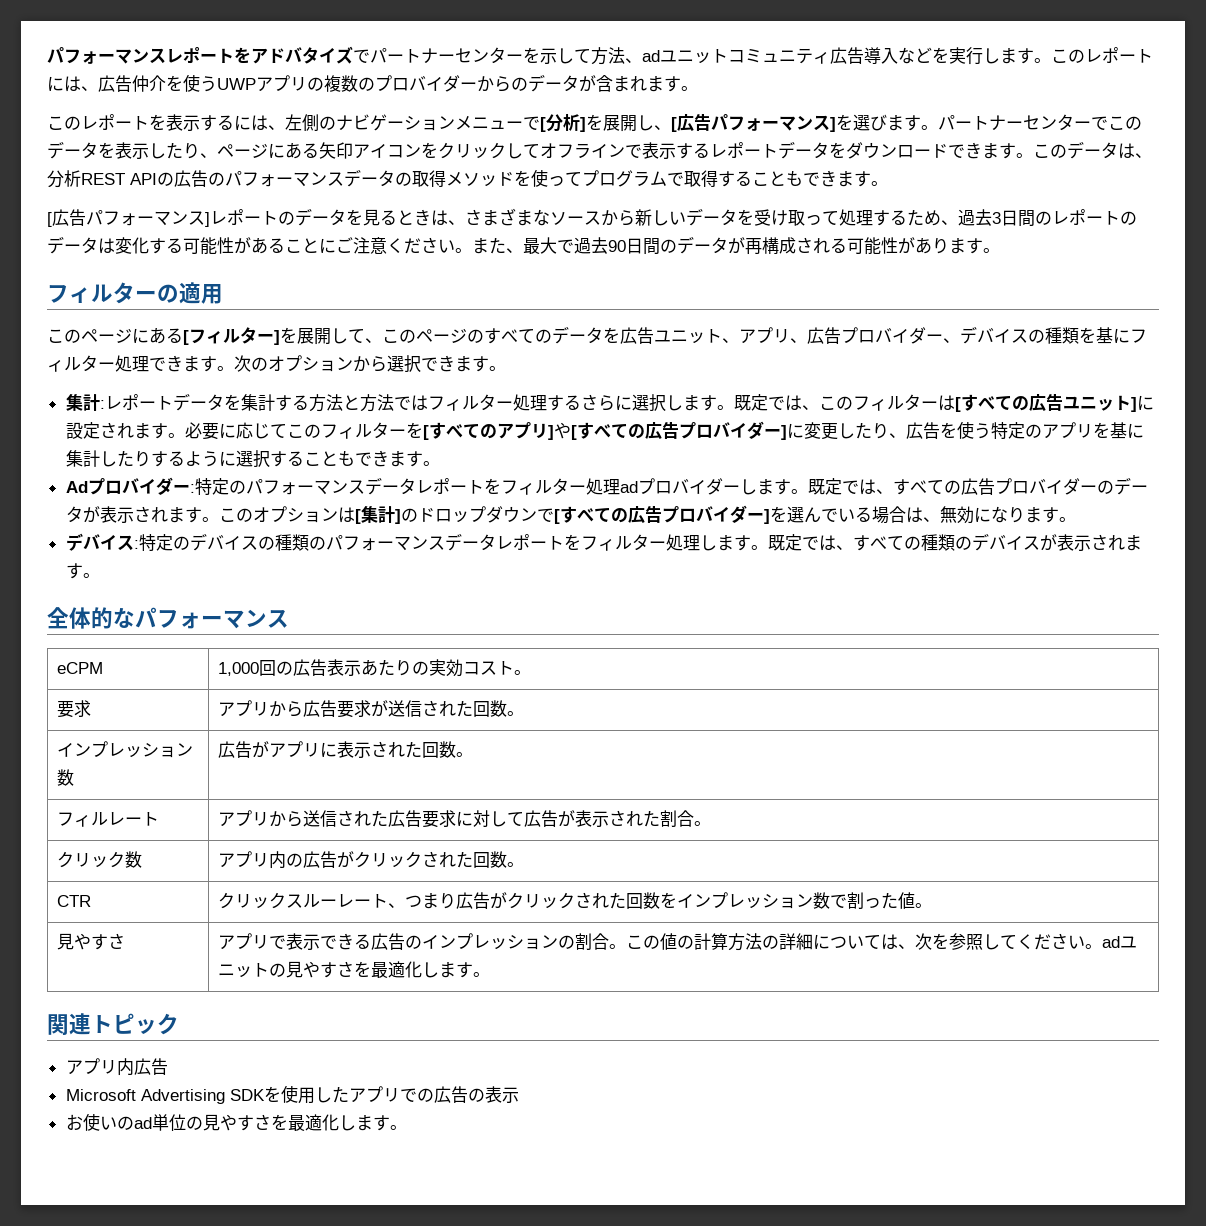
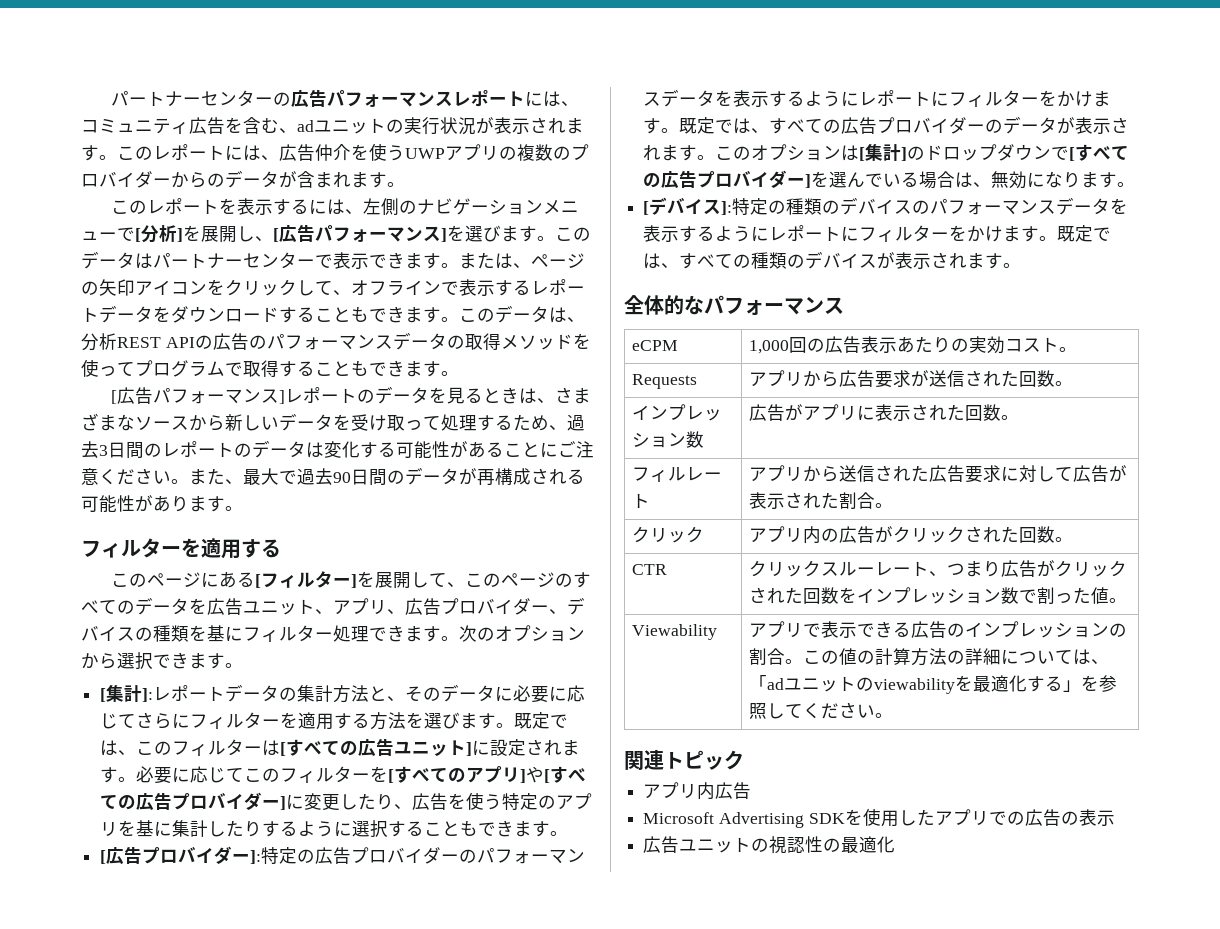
- パフォーマンスレポートをアドバタイズでパートナーセンターを示して方法、adユニットコミュニティ広告導入などを実行します。
+ パートナーセンターの広告パフォーマンスレポートには、コミュニティ広告を含む、adユニットの実行状況が表示されます。
- パートナーセンターでこのデータを表示したり、ページにある矢印アイコンをクリックしてオフラインで表示するレポートデータをダウンロードできます。
+ このデータはパートナーセンターで表示できます。または、ページの矢印アイコンをクリックして、オフラインで表示するレポートデータをダウンロードすることもできます。
  また、最大で過去90日間のデータが再構成される可能性があります。
- フィルターの適用
+ フィルターを適用する
- 集計:レポートデータを集計する方法と方法ではフィルター処理するさらに選択します。
+ [集計]:レポートデータの集計方法と、そのデータに必要に応じてさらにフィルターを適用する方法を選びます。
- Adプロバイダー:特定のパフォーマンスデータレポートをフィルター処理adプロバイダーします。
+ [広告プロバイダー]:特定の広告プロバイダーのパフォーマンスデータを表示するようにレポートにフィルターをかけます。
- デバイス:特定のデバイスの種類のパフォーマンスデータレポートをフィルター処理します。
+ [デバイス]:特定の種類のデバイスのパフォーマンスデータを表示するようにレポートにフィルターをかけます。
- 要求 | アプリから広告要求が送信された回数。
+ Requests | アプリから広告要求が送信された回数。
- クリック数 | アプリ内の広告がクリックされた回数。
+ クリック | アプリ内の広告がクリックされた回数。
- 見やすさ | アプリで表示できる広告のインプレッションの割合。この値の計算方法の詳細については、次を参照してください。adユニットの見やすさを最適化します。
+ Viewability | アプリで表示できる広告のインプレッションの割合。この値の計算方法の詳細については、「adユニットのviewabilityを最適化する」を参照してください。
- お使いのad単位の見やすさを最適化します。
+ 広告ユニットの視認性の最適化

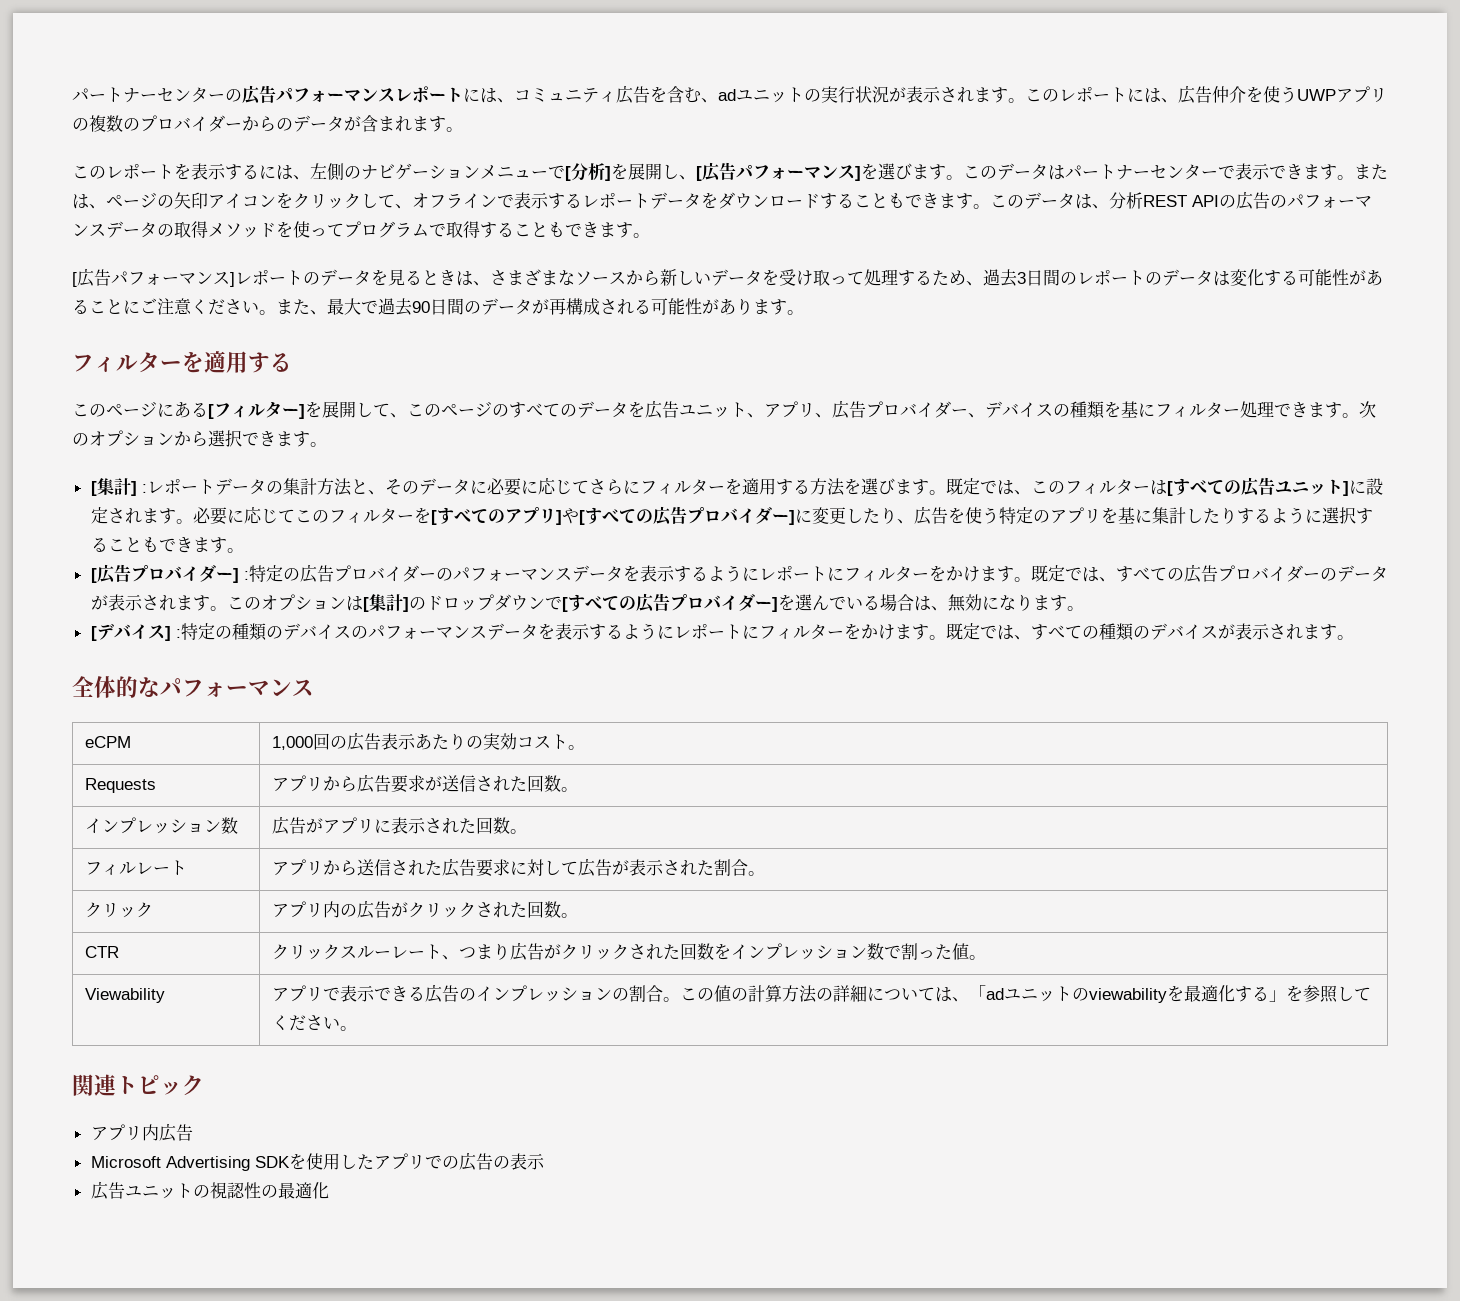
- [集計]:レポートデータの集計方法と、そのデータに必要に応じてさらにフィルターを適用する方法を選びます。
+ [集計] :レポートデータの集計方法と、そのデータに必要に応じてさらにフィルターを適用する方法を選びます。
- [広告プロバイダー]:特定の広告プロバイダーのパフォーマンスデータを表示するようにレポートにフィルターをかけます。
+ [広告プロバイダー] :特定の広告プロバイダーのパフォーマンスデータを表示するようにレポートにフィルターをかけます。
- [デバイス]:特定の種類のデバイスのパフォーマンスデータを表示するようにレポートにフィルターをかけます。
+ [デバイス] :特定の種類のデバイスのパフォーマンスデータを表示するようにレポートにフィルターをかけます。

